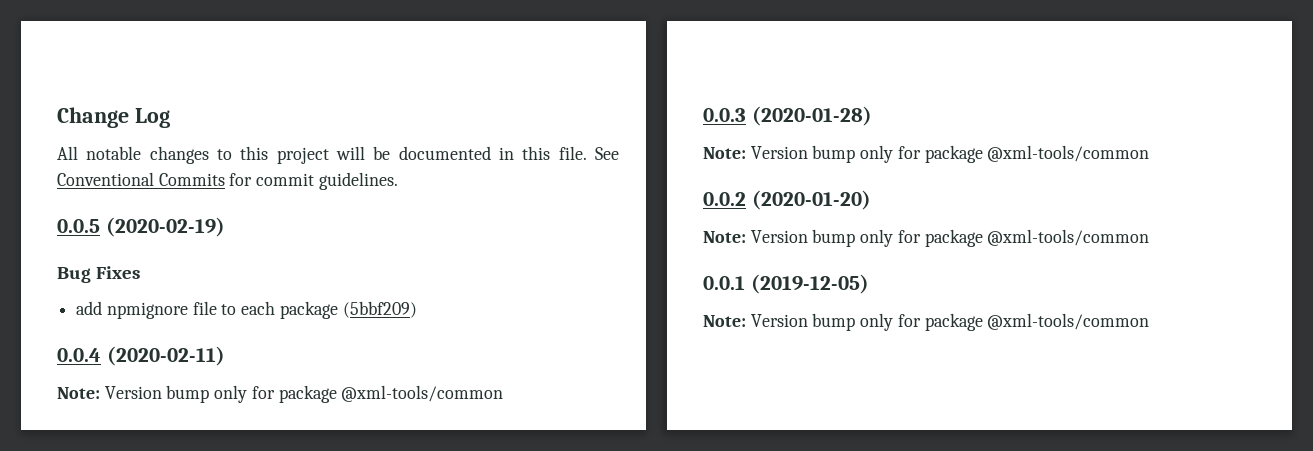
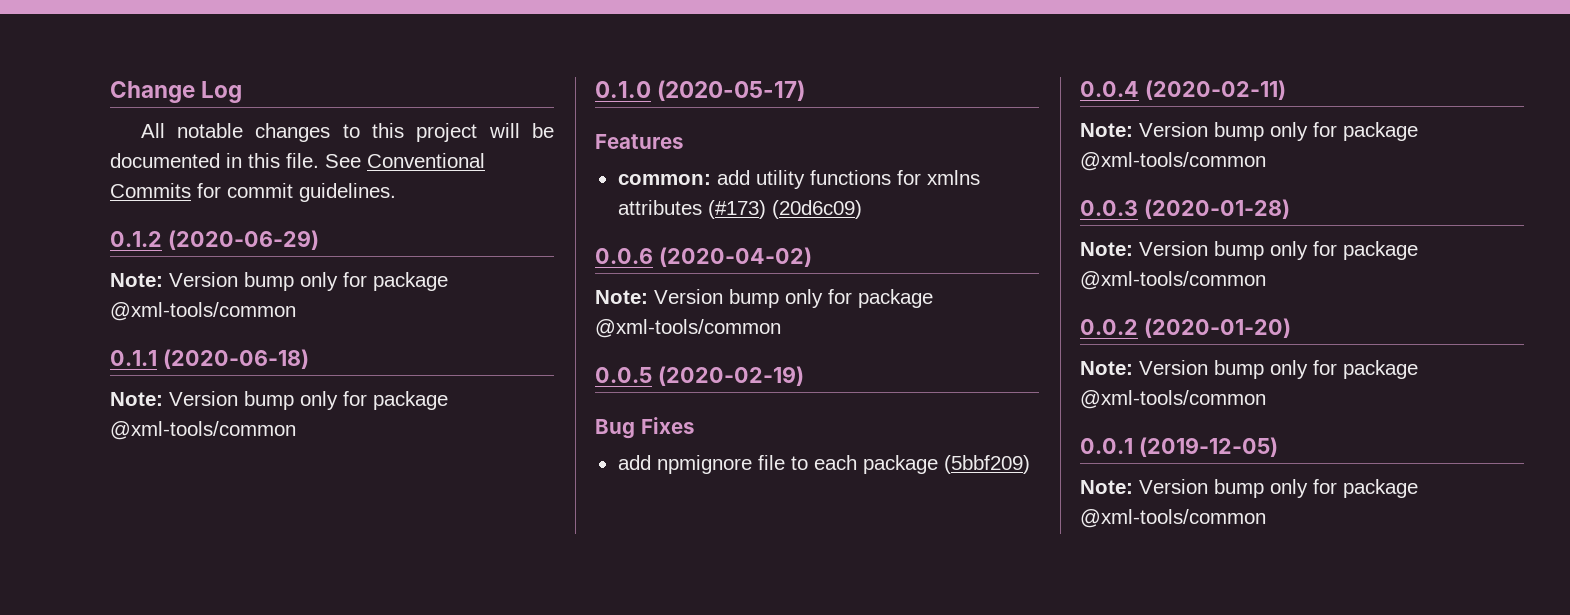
+ 0.1.2 (2020-06-29)
+ Note: Version bump only for package @xml-tools/common
+ 0.1.1 (2020-06-18)
+ Note: Version bump only for package @xml-tools/common
+ 0.1.0 (2020-05-17)
+ Features
+ common: add utility functions for xmlns attributes (#173) (20d6c09)
+ 0.0.6 (2020-04-02)
+ Note: Version bump only for package @xml-tools/common

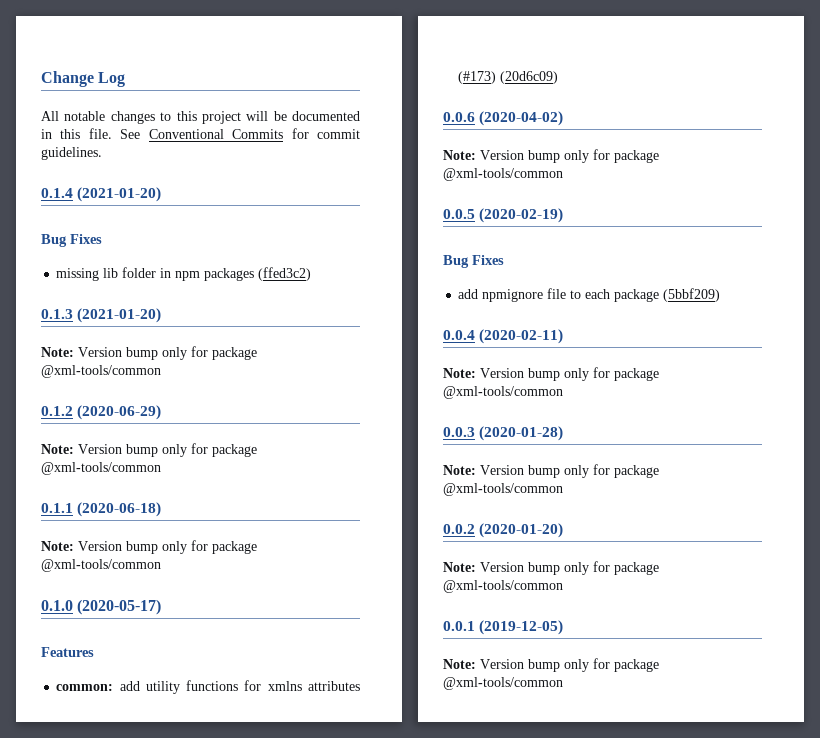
+ 0.1.4 (2021-01-20)
+ Bug Fixes
+ missing lib folder in npm packages (ffed3c2)
+ 0.1.3 (2021-01-20)
+ Note: Version bump only for package @xml-tools/common

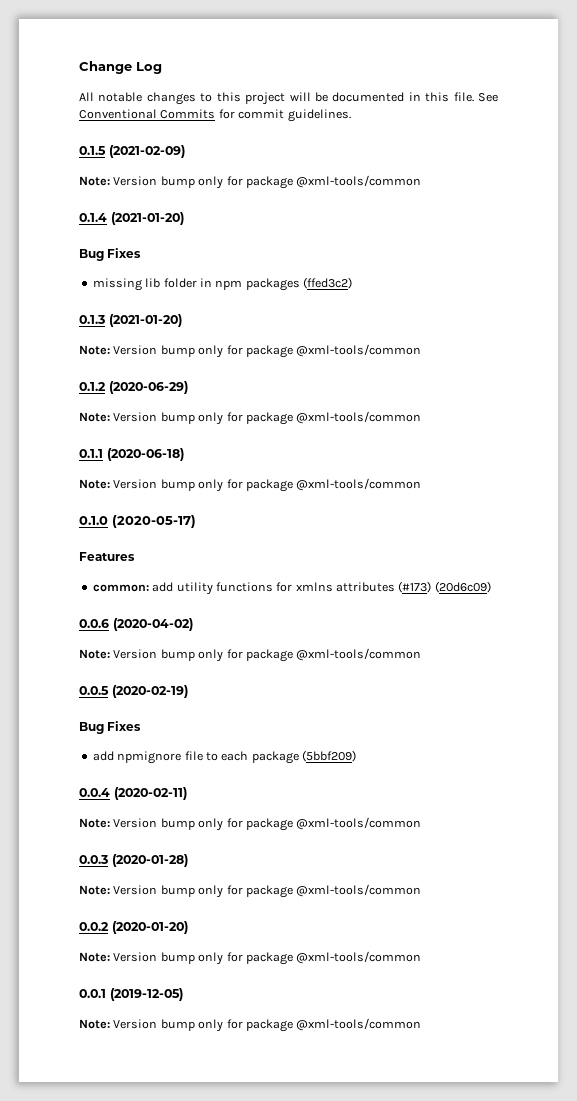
+ 0.1.5 (2021-02-09)
+ Note: Version bump only for package @xml-tools/common

